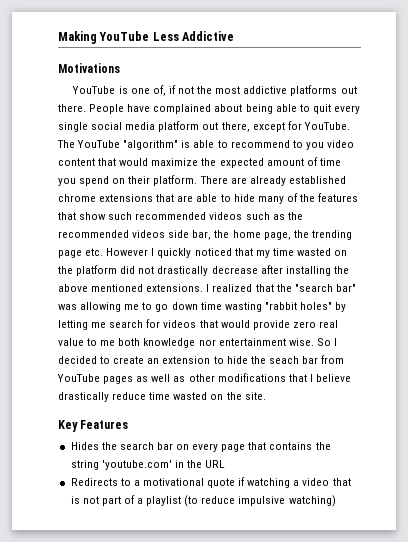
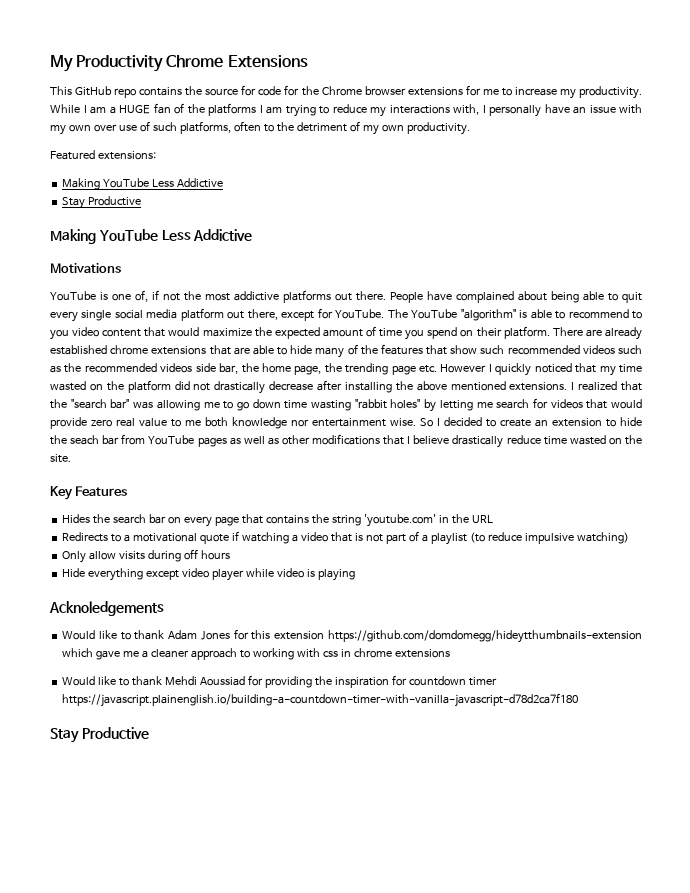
+ My Productivity Chrome Extensions
+ This GitHub repo contains the source for code for the Chrome browser extensions for me to increase my productivity. While I am a HUGE fan of the platforms I am trying to reduce my interactions with, I personally have an issue with my own over use of such platforms, often to the detriment of my own productivity.
+ Featured extensions:
+ Making YouTube Less Addictive
+ Stay Productive
+ Only allow visits during off hours
+ Hide everything except video player while video is playing
+ Acknoledgements
+ Would like to thank Adam Jones for this extension https://github.com/domdomegg/hideytthumbnails-extension which gave me a cleaner approach to working with css in chrome extensions
+ Would like to thank Mehdi Aoussiad for providing the inspiration for countdown timer https://javascript.plainenglish.io/building-a-countdown-timer-with-vanilla-javascript-d78d2ca7f180
+ Stay Productive

